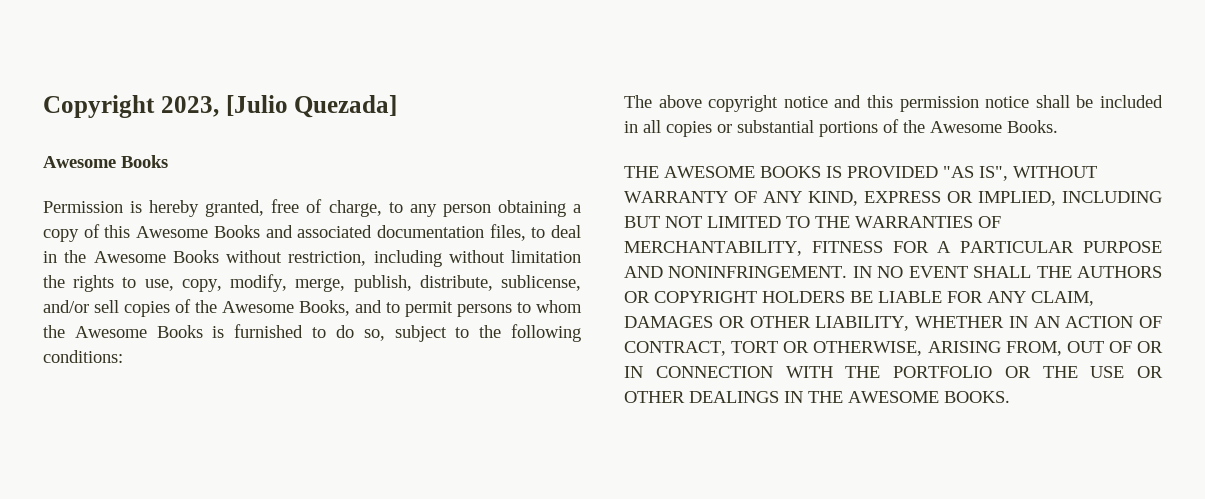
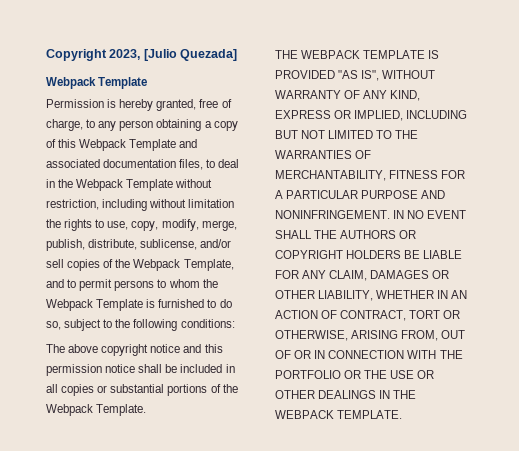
  Copyright 2023, [Julio Quezada]
- Awesome Books
+ Webpack Template
- Permission is hereby granted, free of charge, to any person obtaining a copy of this Awesome Books and associated documentation files, to deal in the Awesome Books without restriction, including without limitation the rights to use, copy, modify, merge, publish, distribute, sublicense, and/or sell copies of the Awesome Books, and to permit persons to whom the Awesome Books is furnished to do so, subject to the following conditions:
+ Permission is hereby granted, free of charge, to any person obtaining a copy of this Webpack Template and associated documentation files, to deal in the Webpack Template without restriction, including without limitation the rights to use, copy, modify, merge, publish, distribute, sublicense, and/or sell copies of the Webpack Template, and to permit persons to whom the Webpack Template is furnished to do so, subject to the following conditions:
- The above copyright notice and this permission notice shall be included in all copies or substantial portions of the Awesome Books.
- THE AWESOME BOOKS IS PROVIDED "AS IS", WITHOUT WARRANTY OF ANY KIND, EXPRESS OR IMPLIED, INCLUDING BUT NOT LIMITED TO THE WARRANTIES OF MERCHANTABILITY, FITNESS FOR A PARTICULAR PURPOSE AND NONINFRINGEMENT.
+ The above copyright notice and this permission notice shall be included in all copies or substantial portions of the Webpack Template.
+ THE WEBPACK TEMPLATE IS PROVIDED "AS IS", WITHOUT WARRANTY OF ANY KIND, EXPRESS OR IMPLIED, INCLUDING BUT NOT LIMITED TO THE WARRANTIES OF MERCHANTABILITY, FITNESS FOR A PARTICULAR PURPOSE AND NONINFRINGEMENT.
- IN NO EVENT SHALL THE AUTHORS OR COPYRIGHT HOLDERS BE LIABLE FOR ANY CLAIM, DAMAGES OR OTHER LIABILITY, WHETHER IN AN ACTION OF CONTRACT, TORT OR OTHERWISE, ARISING FROM, OUT OF OR IN CONNECTION WITH THE PORTFOLIO OR THE USE OR OTHER DEALINGS IN THE AWESOME BOOKS.
+ IN NO EVENT SHALL THE AUTHORS OR COPYRIGHT HOLDERS BE LIABLE FOR ANY CLAIM, DAMAGES OR OTHER LIABILITY, WHETHER IN AN ACTION OF CONTRACT, TORT OR OTHERWISE, ARISING FROM, OUT OF OR IN CONNECTION WITH THE PORTFOLIO OR THE USE OR OTHER DEALINGS IN THE WEBPACK TEMPLATE.

